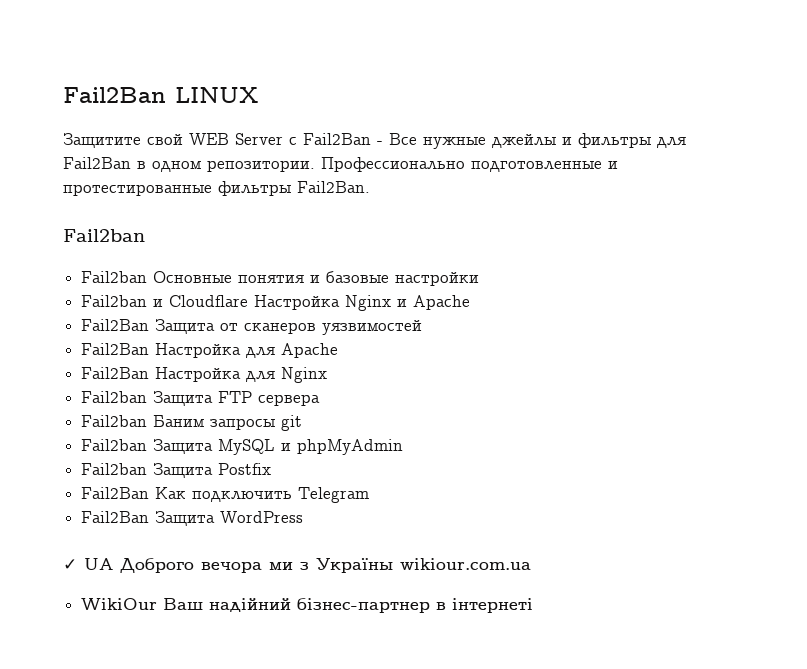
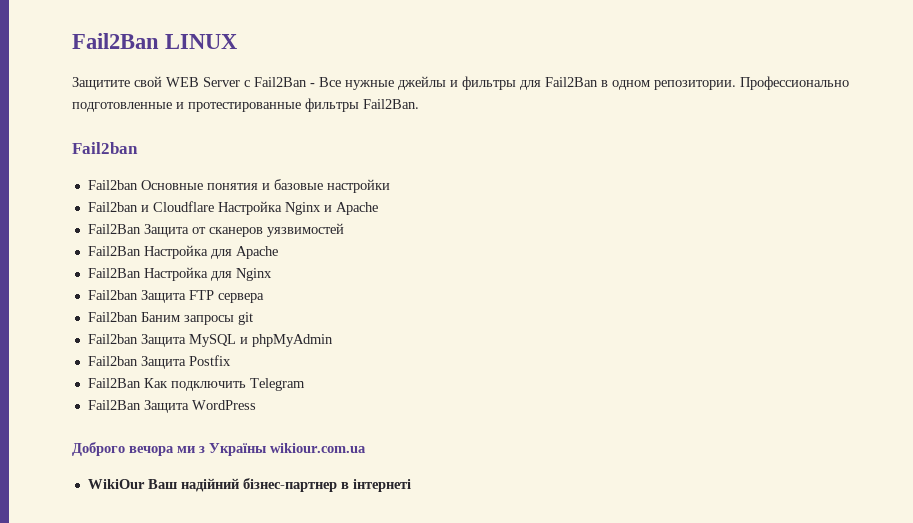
- ✓ UA Доброго вечора ми з Україны wikiour.com.ua
+ Доброго вечора ми з Україны wikiour.com.ua

